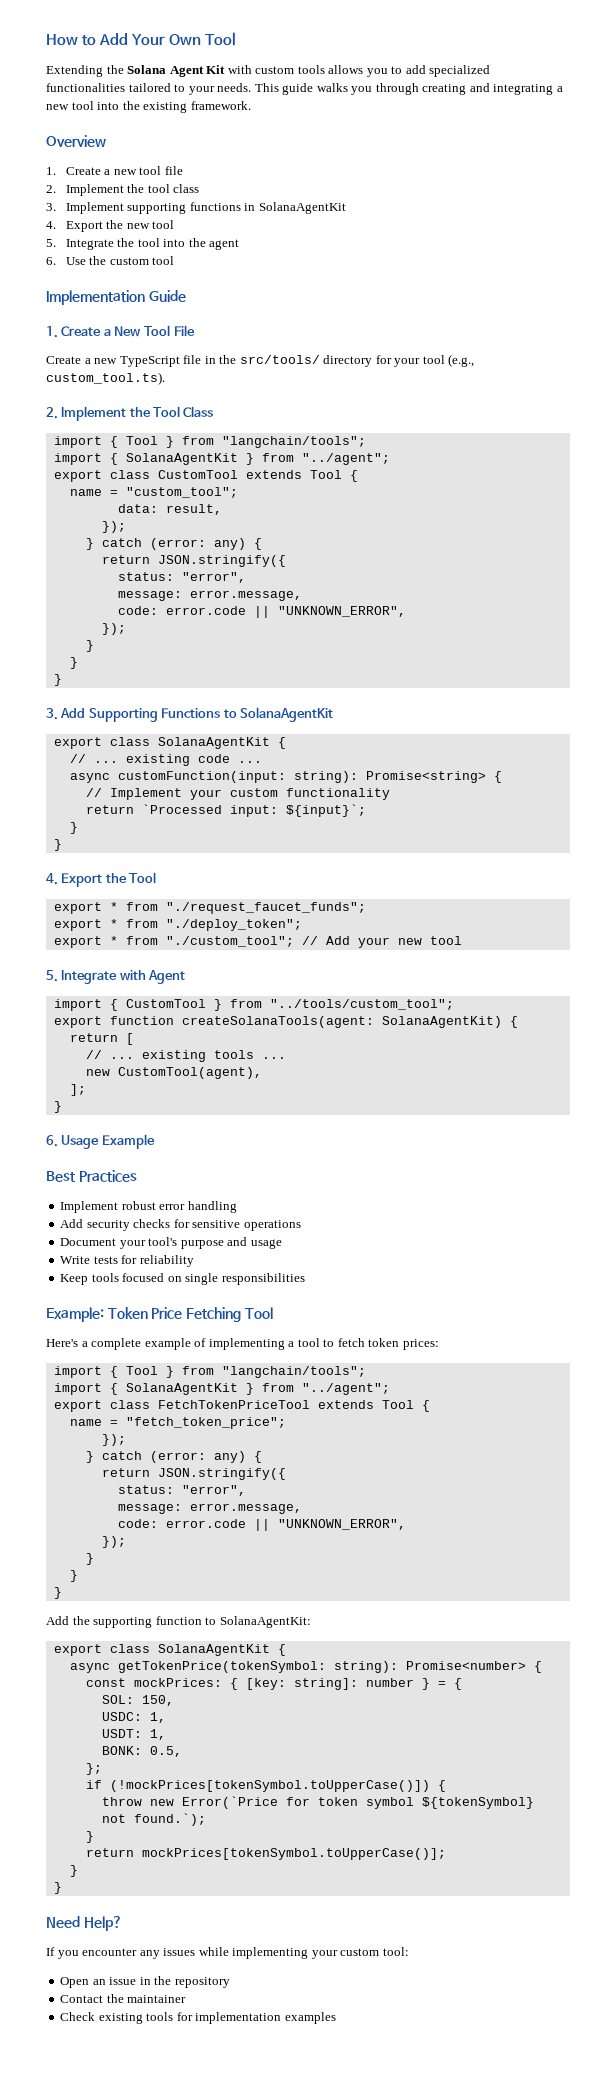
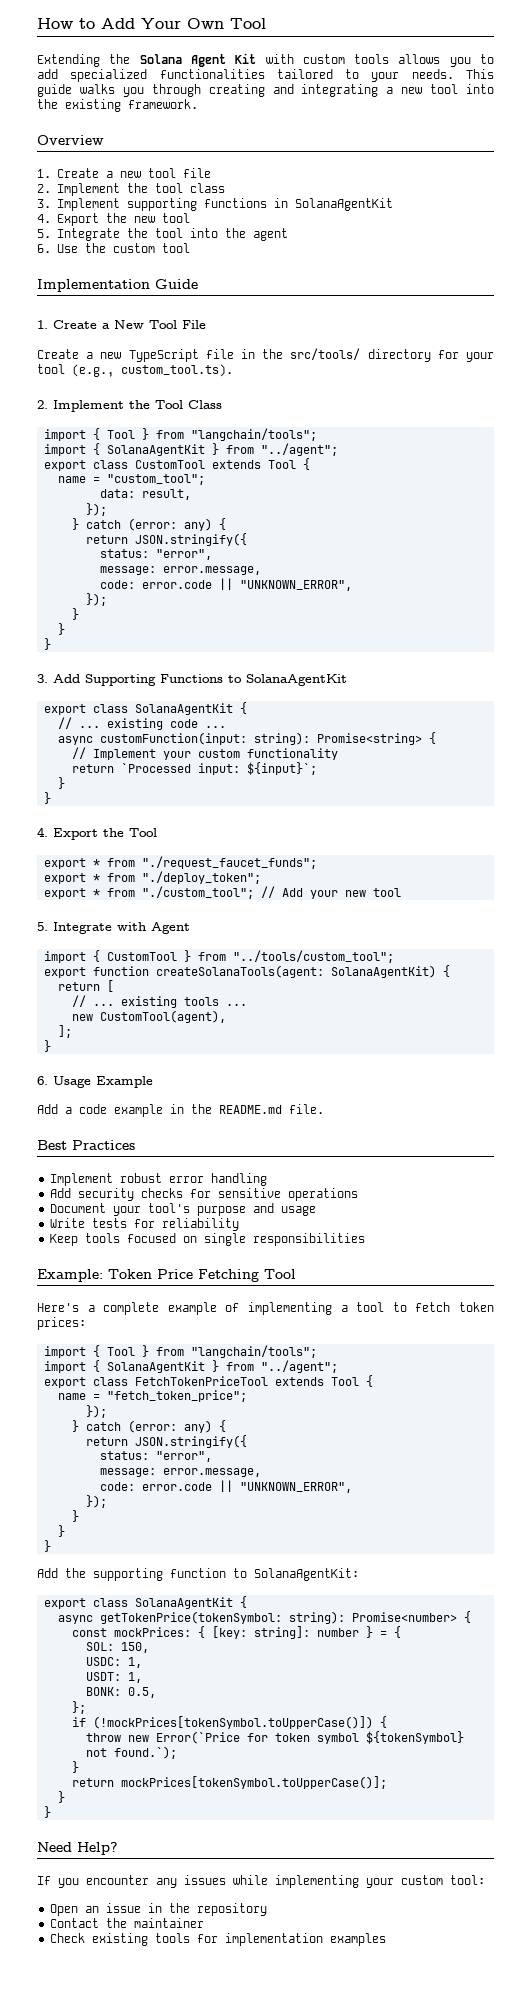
+ Add a code example in the README.md file.

